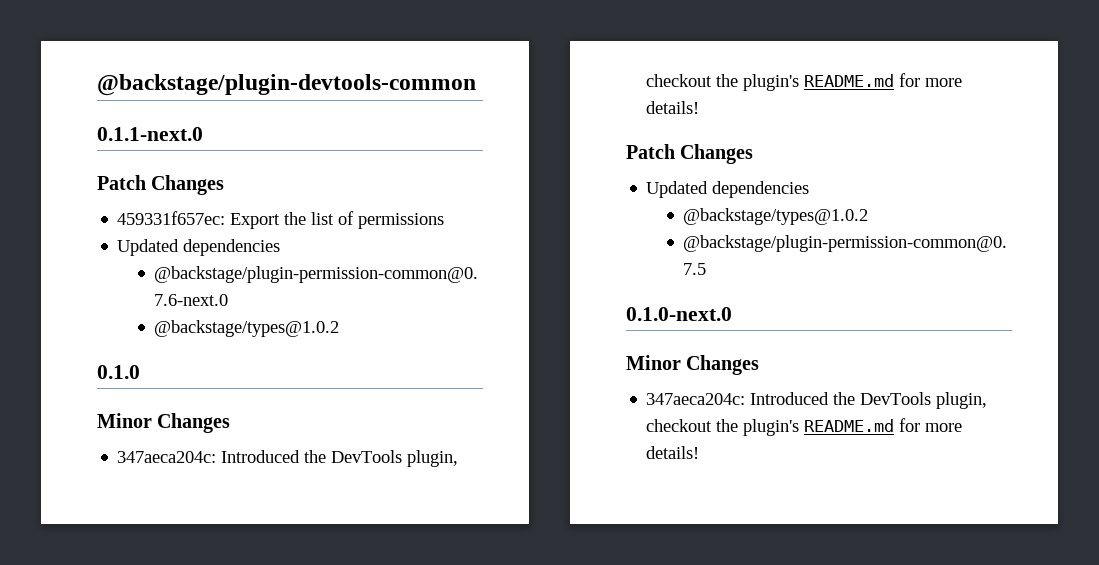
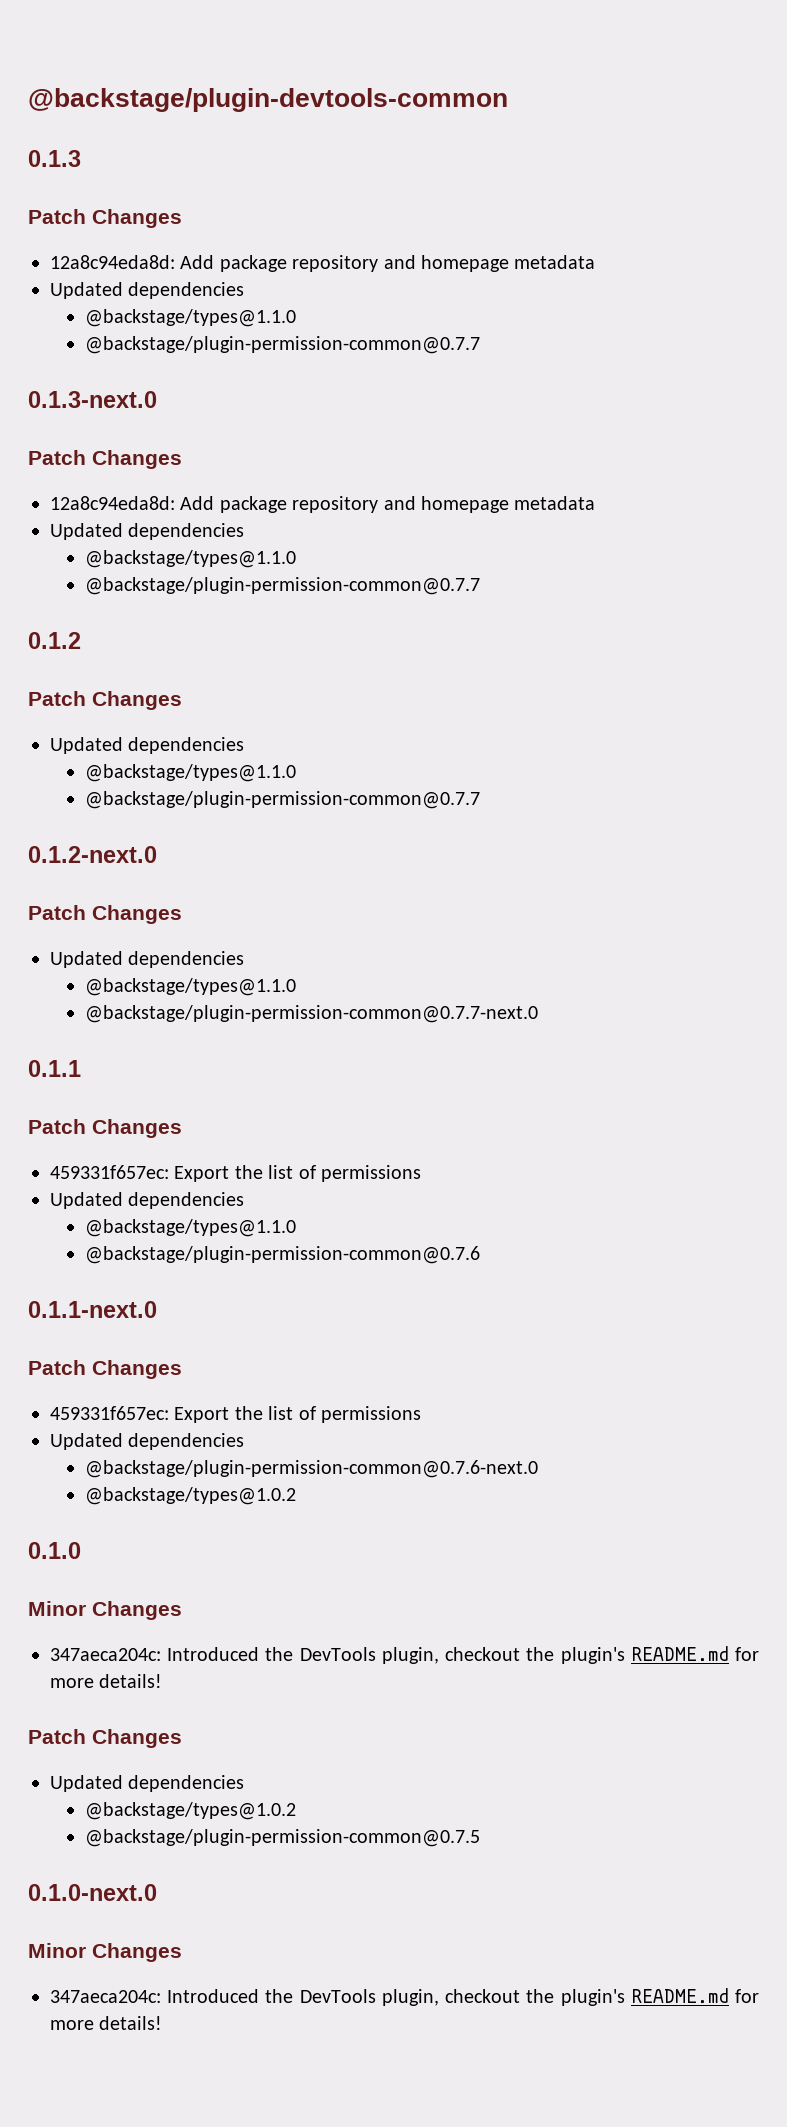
+ 0.1.3
+ Patch Changes
+ 12a8c94eda8d: Add package repository and homepage metadata
+ Updated dependencies
+ @backstage/types@1.1.0
+ @backstage/plugin-permission-common@0.7.7
+ 0.1.3-next.0
+ Patch Changes
+ 12a8c94eda8d: Add package repository and homepage metadata
+ Updated dependencies
+ @backstage/types@1.1.0
+ @backstage/plugin-permission-common@0.7.7
+ 0.1.2
+ Patch Changes
+ Updated dependencies
+ @backstage/types@1.1.0
+ @backstage/plugin-permission-common@0.7.7
+ 0.1.2-next.0
+ Patch Changes
+ Updated dependencies
+ @backstage/types@1.1.0
+ @backstage/plugin-permission-common@0.7.7-next.0
+ 0.1.1
+ Patch Changes
+ 459331f657ec: Export the list of permissions
+ Updated dependencies
+ @backstage/types@1.1.0
+ @backstage/plugin-permission-common@0.7.6

